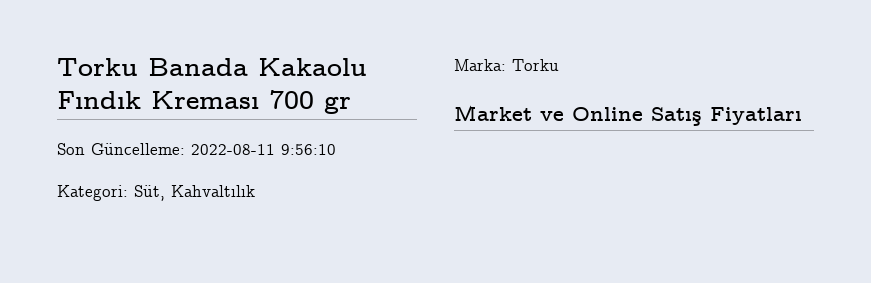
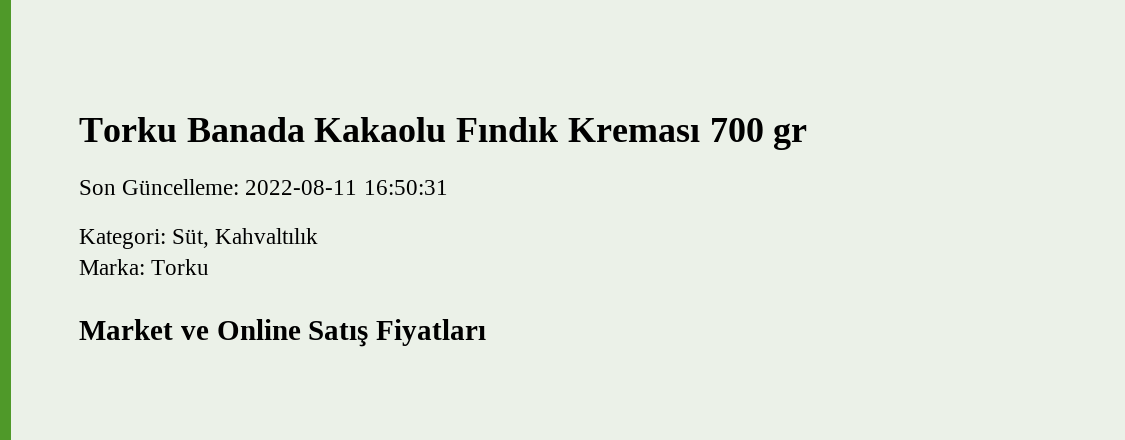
- Son Güncelleme: 2022-08-11 9:56:10
+ Son Güncelleme: 2022-08-11 16:50:31

